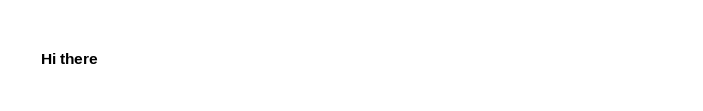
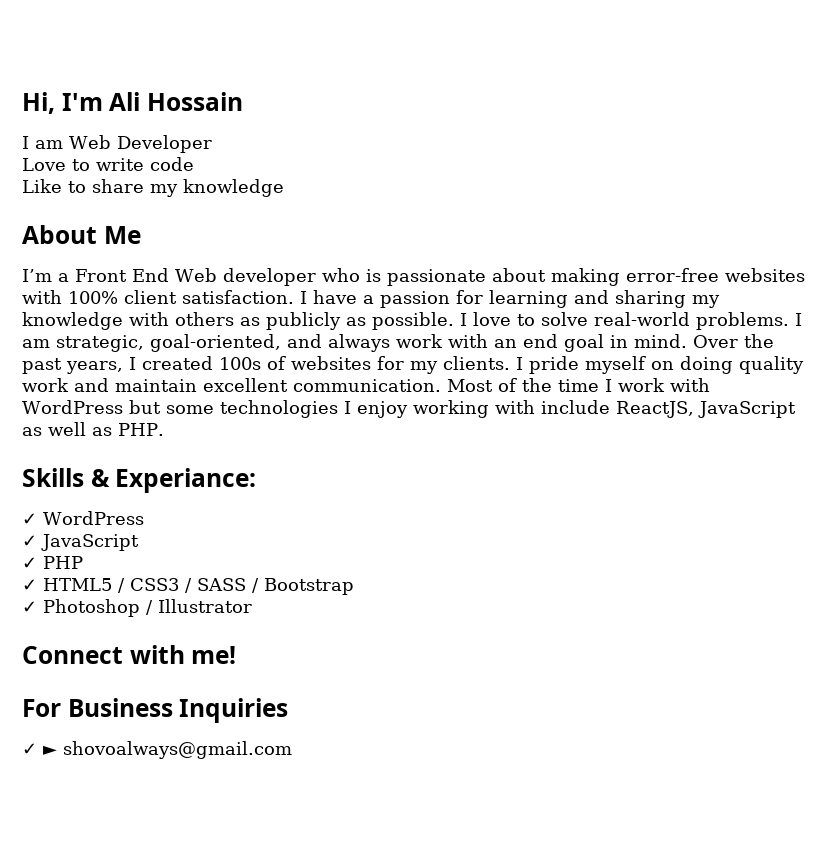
- Hi there
+ Hi, I'm Ali Hossain
+ I am Web Developer
+ Love to write code
+ Like to share my knowledge
+ About Me
+ I’m a Front End Web developer who is passionate about making error-free websites with 100% client satisfaction. I have a passion for learning and sharing my knowledge with others as publicly as possible. I love to solve real-world problems. I am strategic, goal-oriented, and always work with an end goal in mind. Over the past years, I created 100s of websites for my clients. I pride myself on doing quality work and maintain excellent communication. Most of the time I work with WordPress but some technologies I enjoy working with include ReactJS, JavaScript as well as PHP.
+ Skills & Experiance:
+ ✓ WordPress
+ ✓ JavaScript
+ ✓ PHP
+ ✓ HTML5 / CSS3 / SASS / Bootstrap
+ ✓ Photoshop / Illustrator
+ Connect with me!
+ For Business Inquiries
+ ✓ ► shovoalways@gmail.com

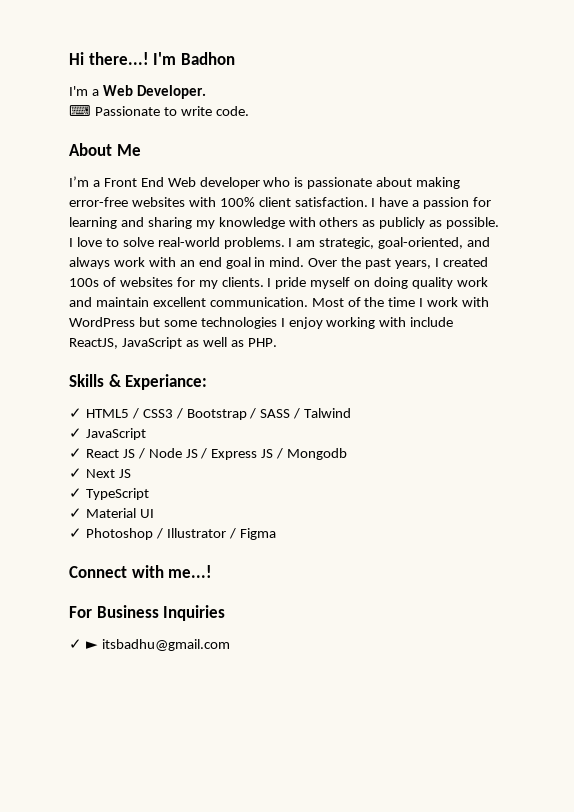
- Hi, I'm Ali Hossain
- I am Web Developer
- Love to write code
- Like to share my knowledge
+ Hi there...! I'm Badhon
+ I'm a Web Developer.
+ ⌨ Passionate to write code.
- ✓ WordPress
+ ✓ HTML5 / CSS3 / Bootstrap / SASS / Talwind
  ✓ JavaScript
- ✓ PHP
- ✓ HTML5 / CSS3 / SASS / Bootstrap
+ ✓ React JS / Node JS / Express JS / Mongodb
+ ✓ Next JS
+ ✓ TypeScript
+ ✓ Material UI
- ✓ Photoshop / Illustrator
+ ✓ Photoshop / Illustrator / Figma
- Connect with me!
+ Connect with me...!
- ✓ ► shovoalways@gmail.com
+ ✓ ► itsbadhu@gmail.com

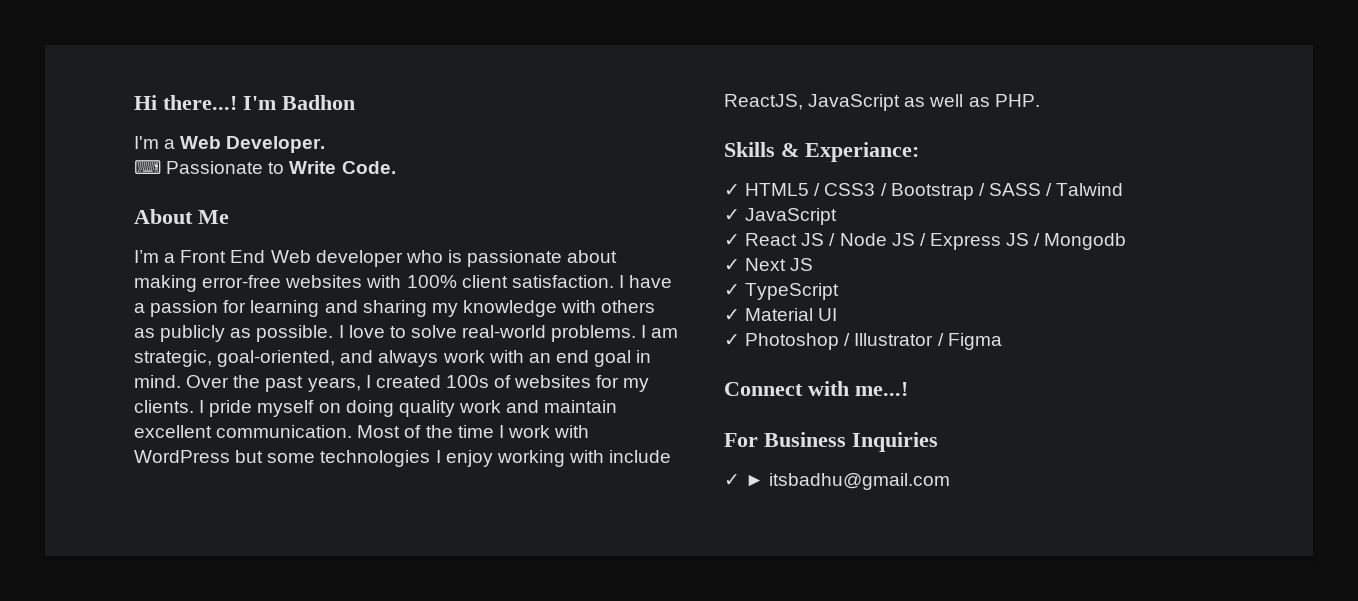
- ⌨ Passionate to write code.
+ ⌨ Passionate to Write Code.

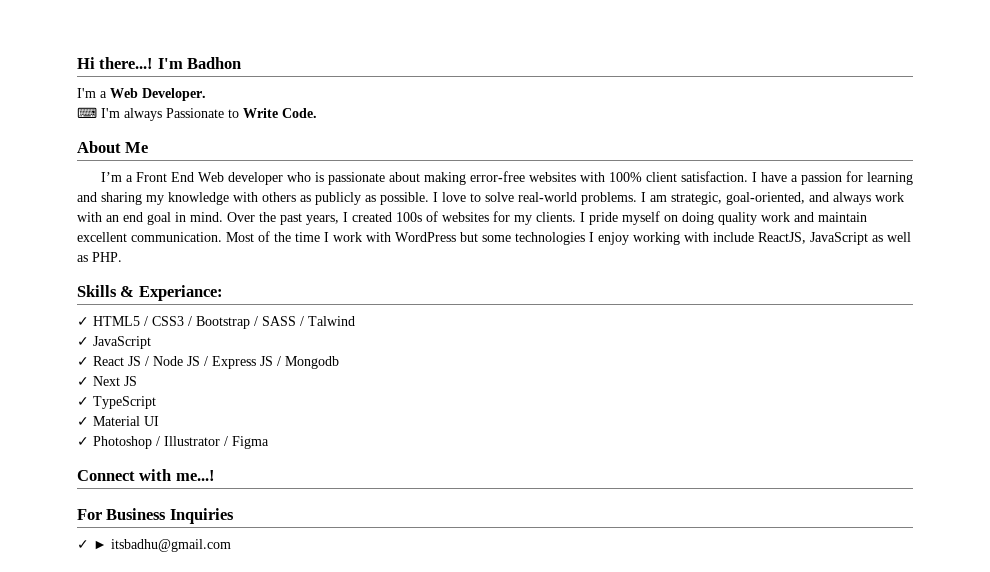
- ⌨ Passionate to Write Code.
+ ⌨ I'm always Passionate to Write Code.

